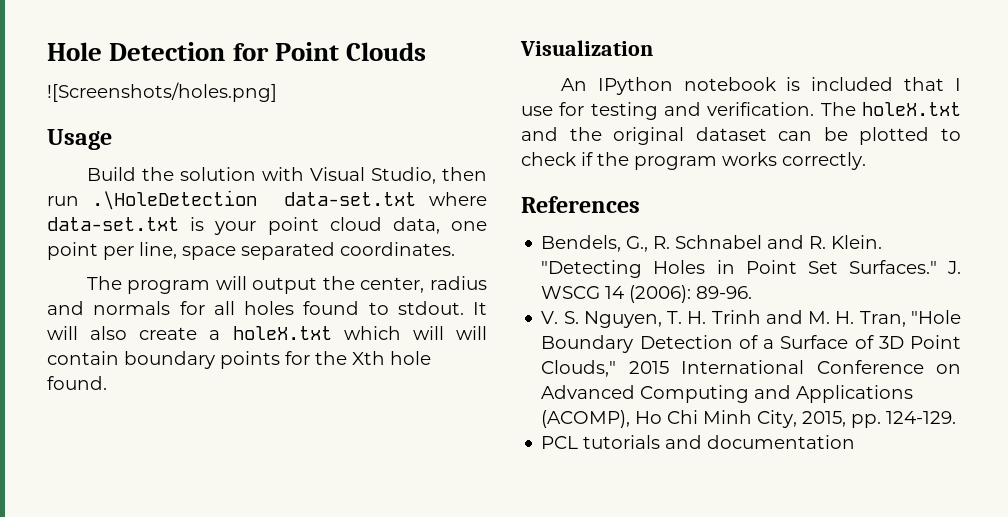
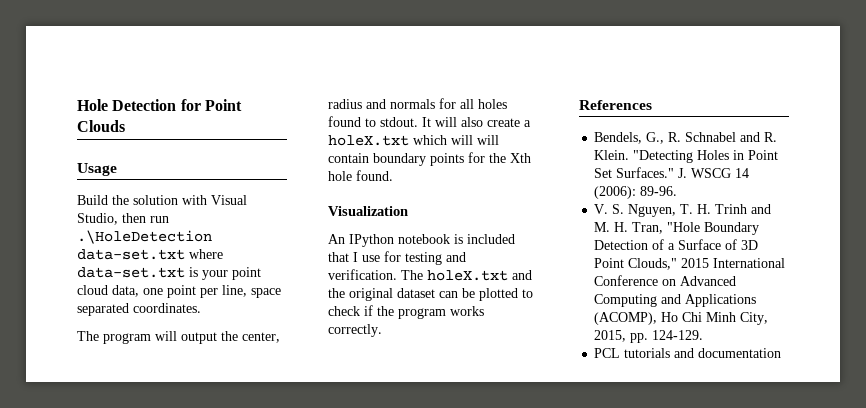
- ![Screenshots/holes.png]

